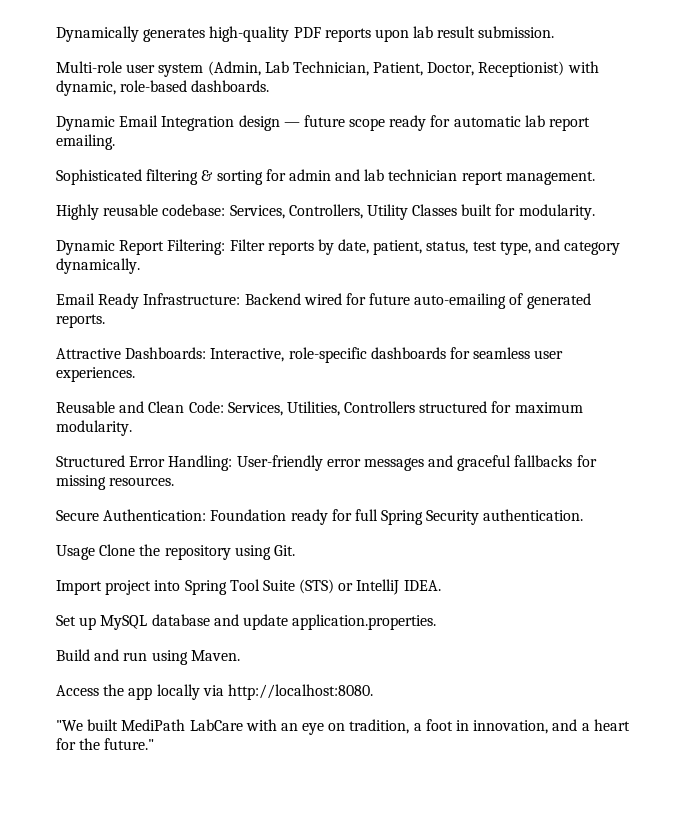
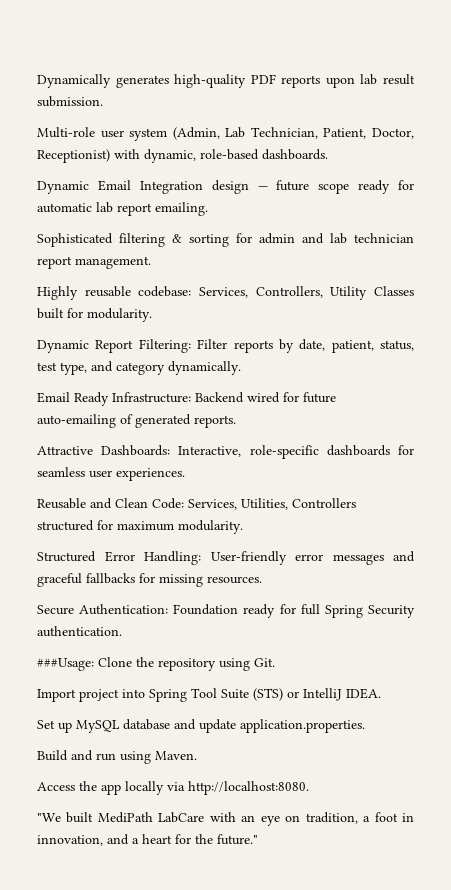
- Usage Clone the repository using Git.
+ ###Usage: Clone the repository using Git.

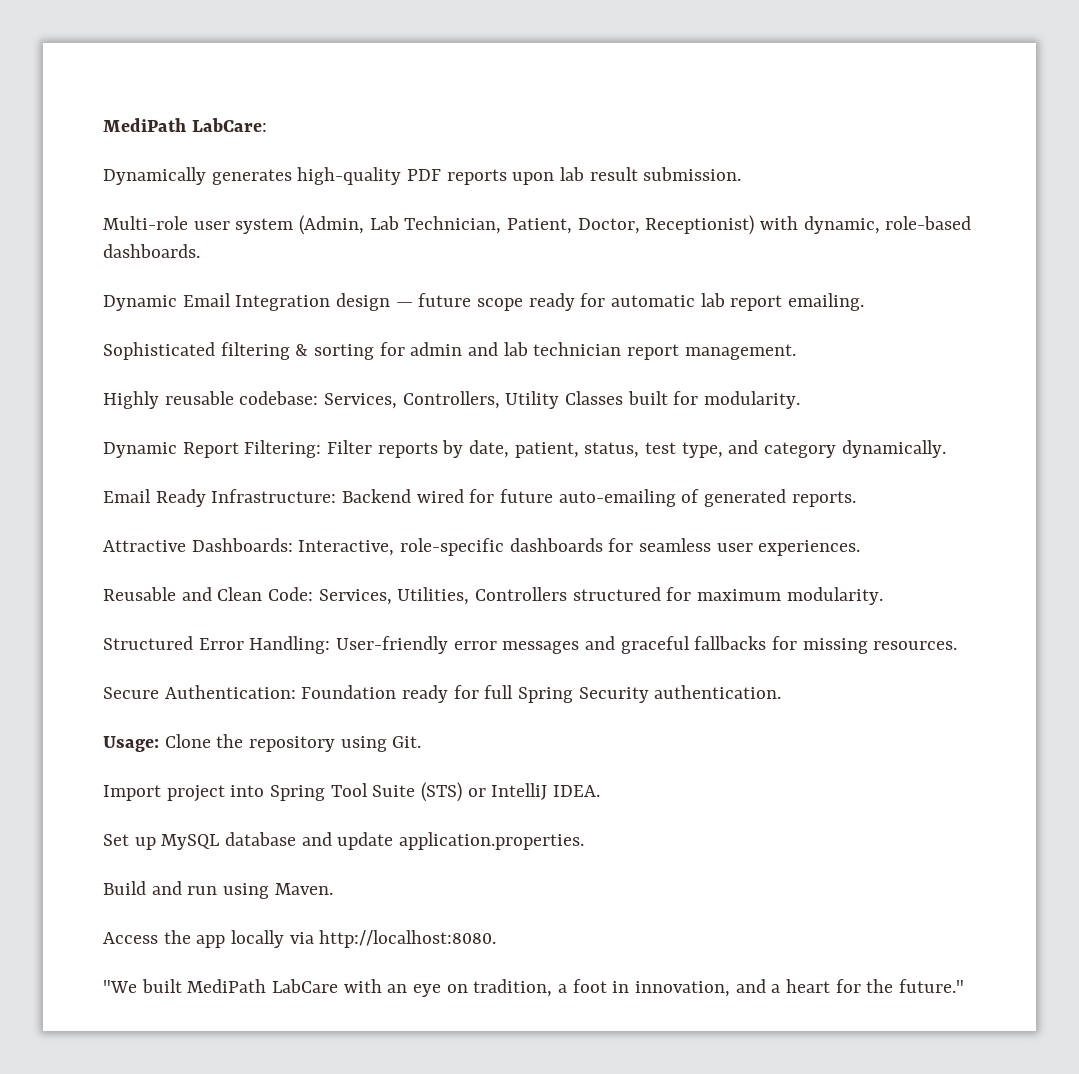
+ MediPath LabCare:
- ###Usage: Clone the repository using Git.
+ Usage: Clone the repository using Git.

